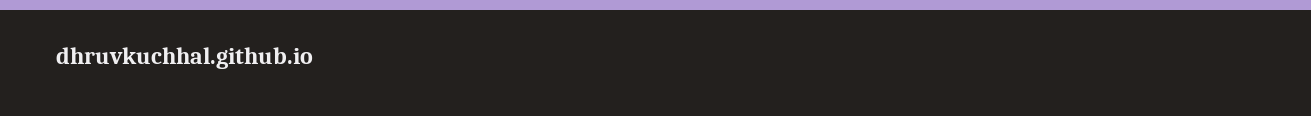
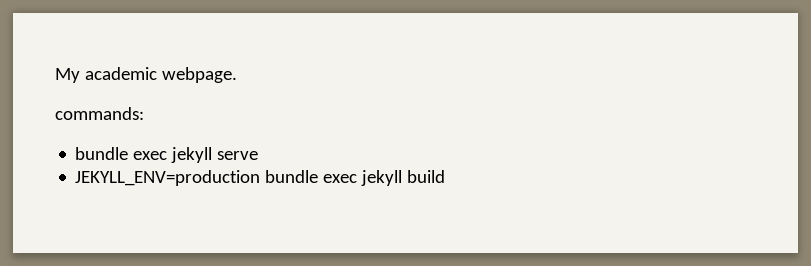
- dhruvkuchhal.github.io
+ My academic webpage.
+ commands:
+ bundle exec jekyll serve
+ JEKYLL_ENV=production bundle exec jekyll build

